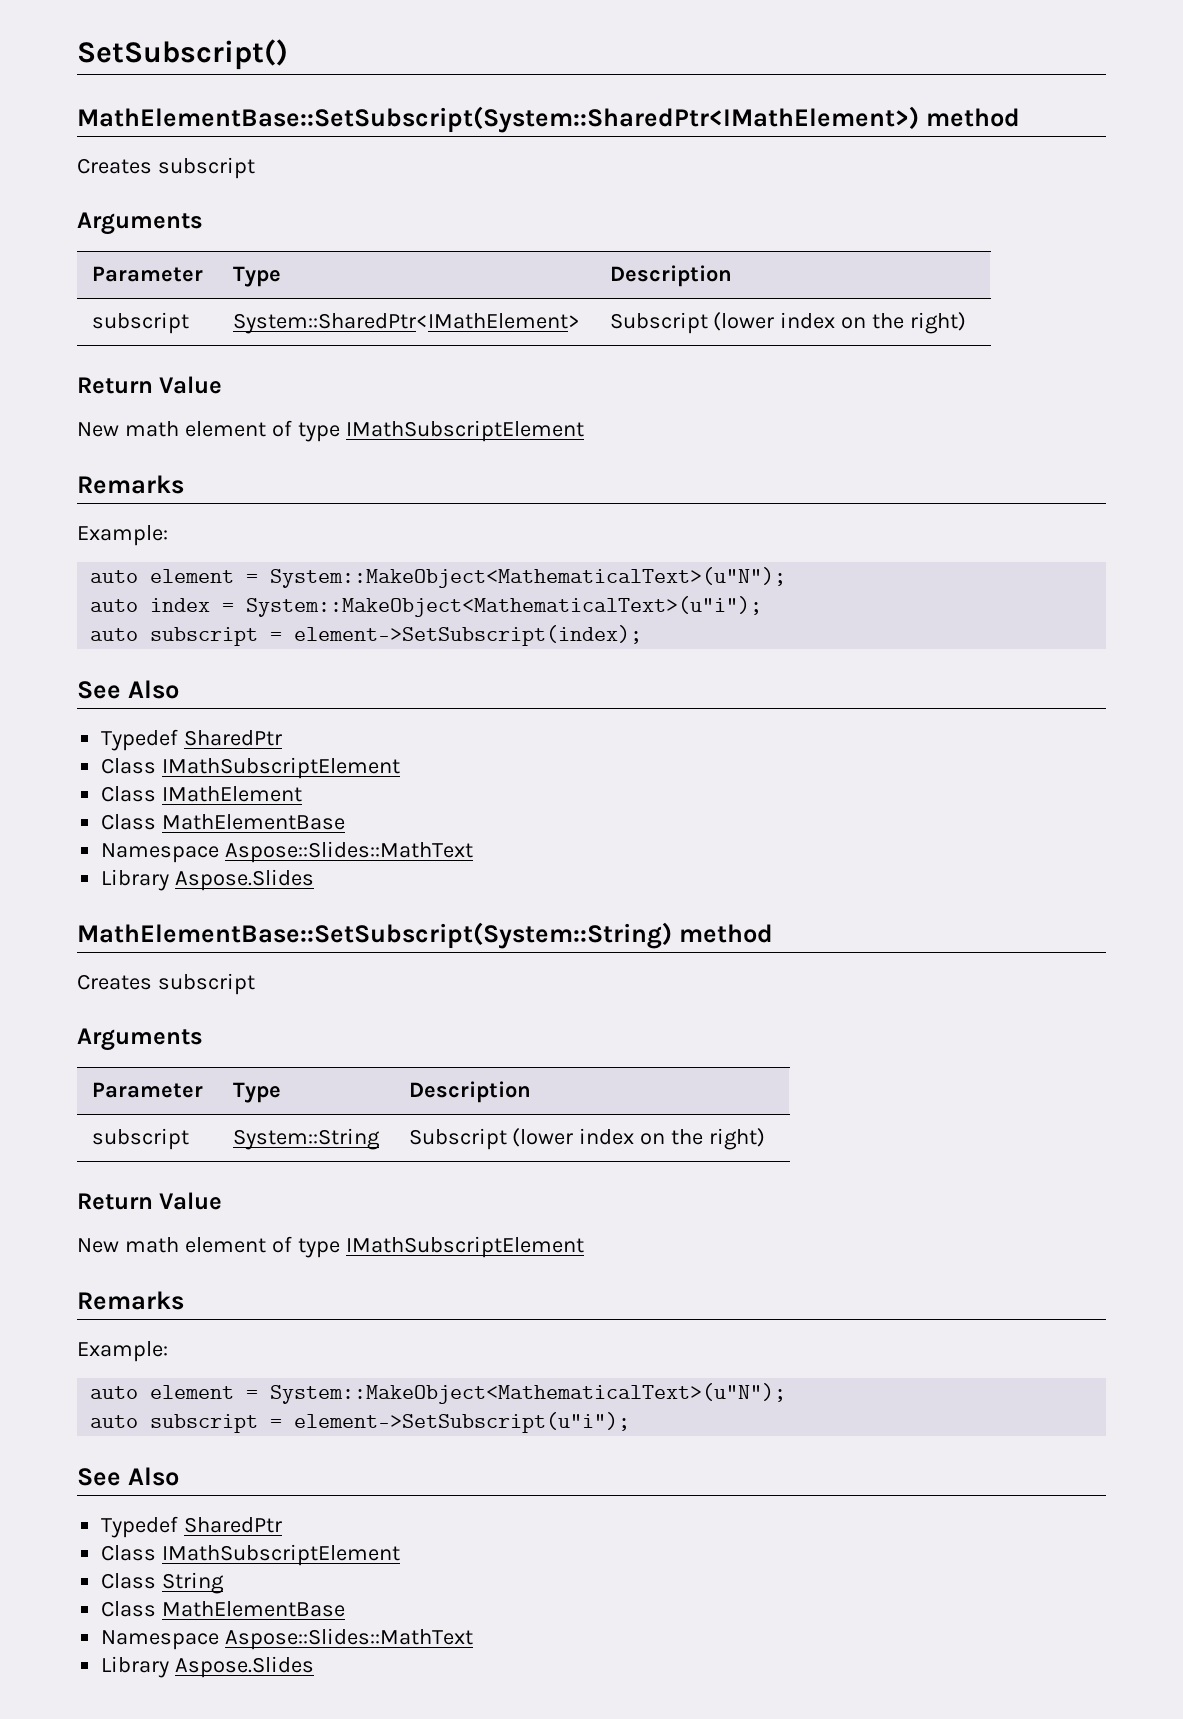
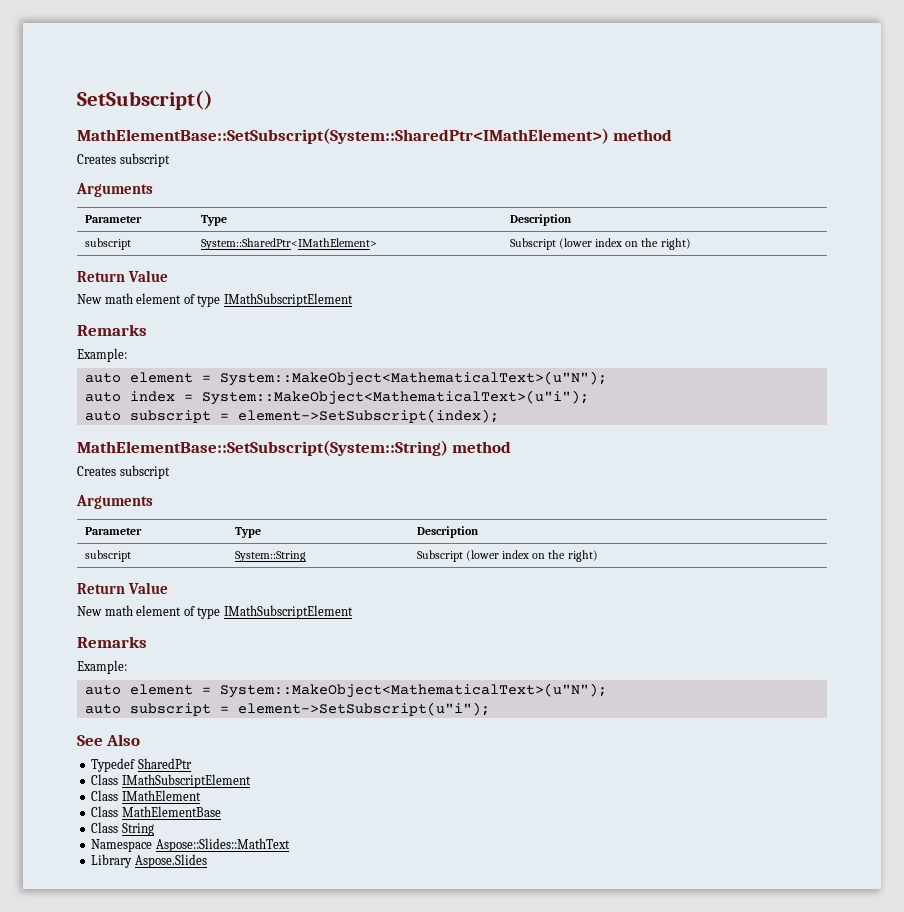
  auto subscript = element->SetSubscript(index);
- See Also
- Typedef SharedPtr
- Class IMathSubscriptElement
- Class IMathElement
- Class MathElementBase
- Namespace Aspose::Slides::MathText
- Library Aspose.Slides
+ Class IMathElement
+ Class MathElementBase
  Class String
- Class MathElementBase

